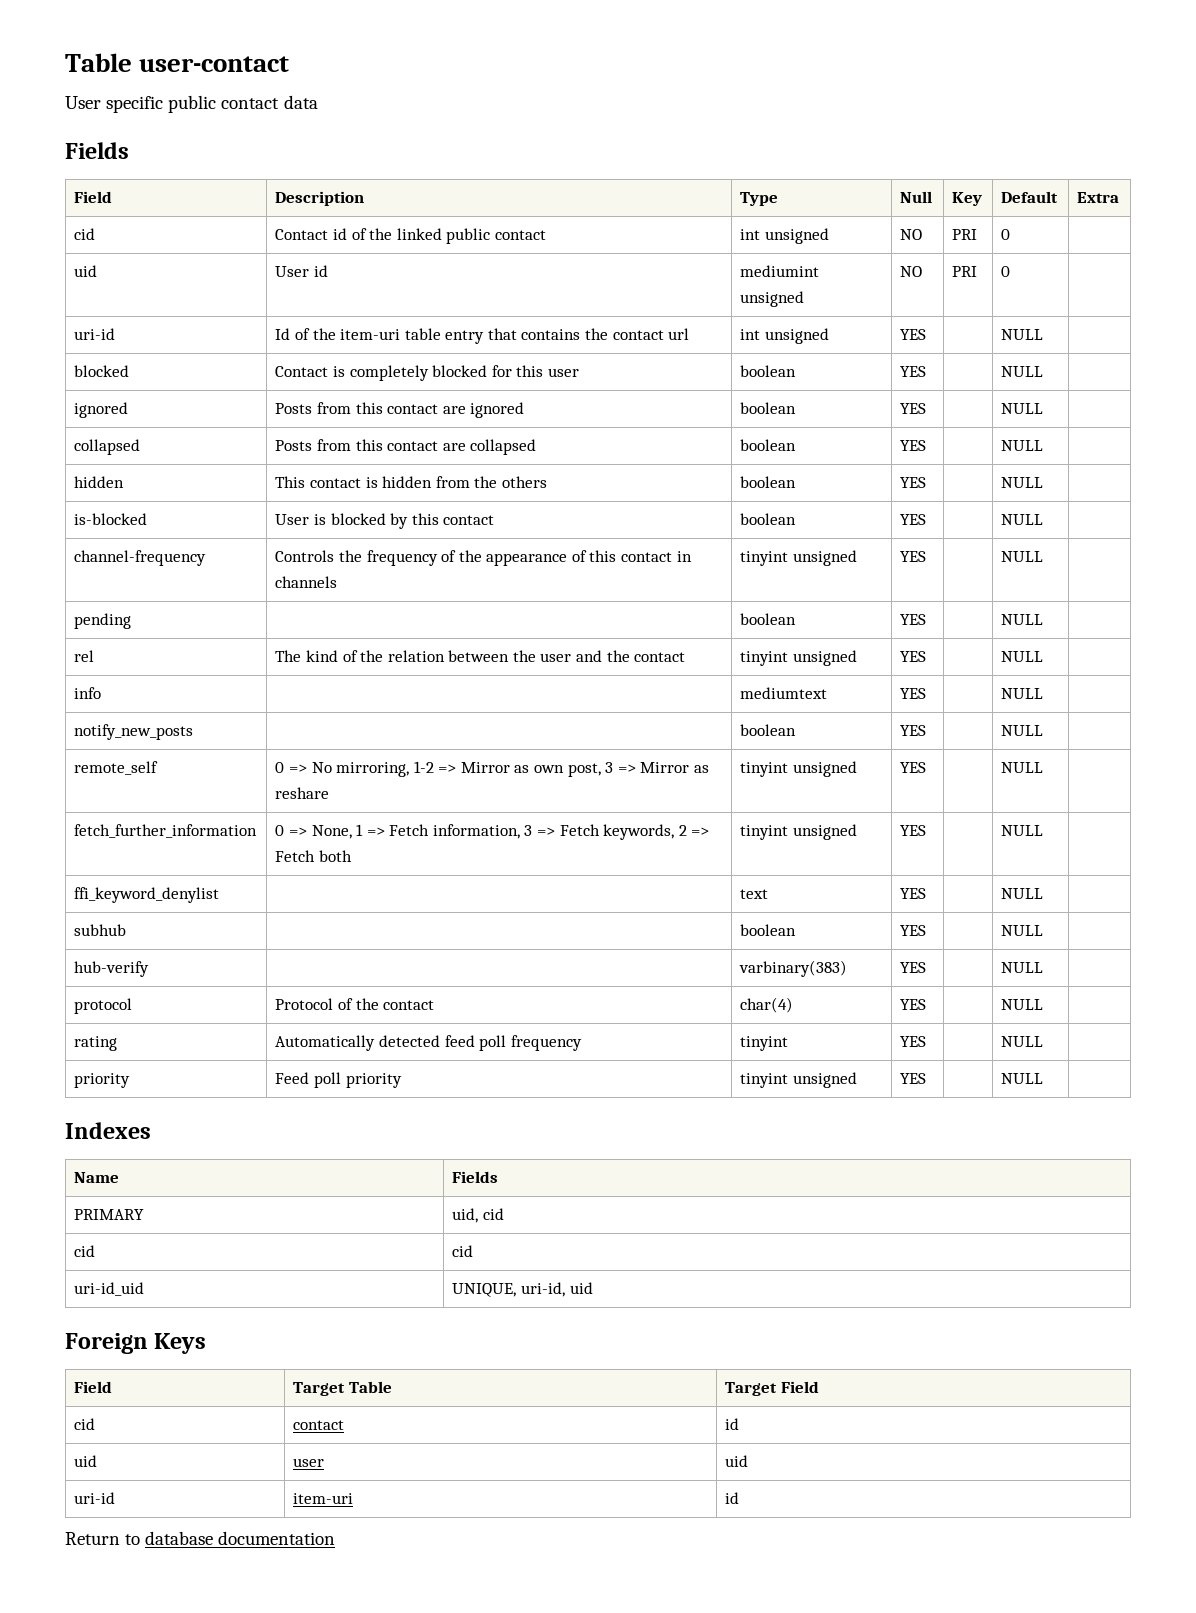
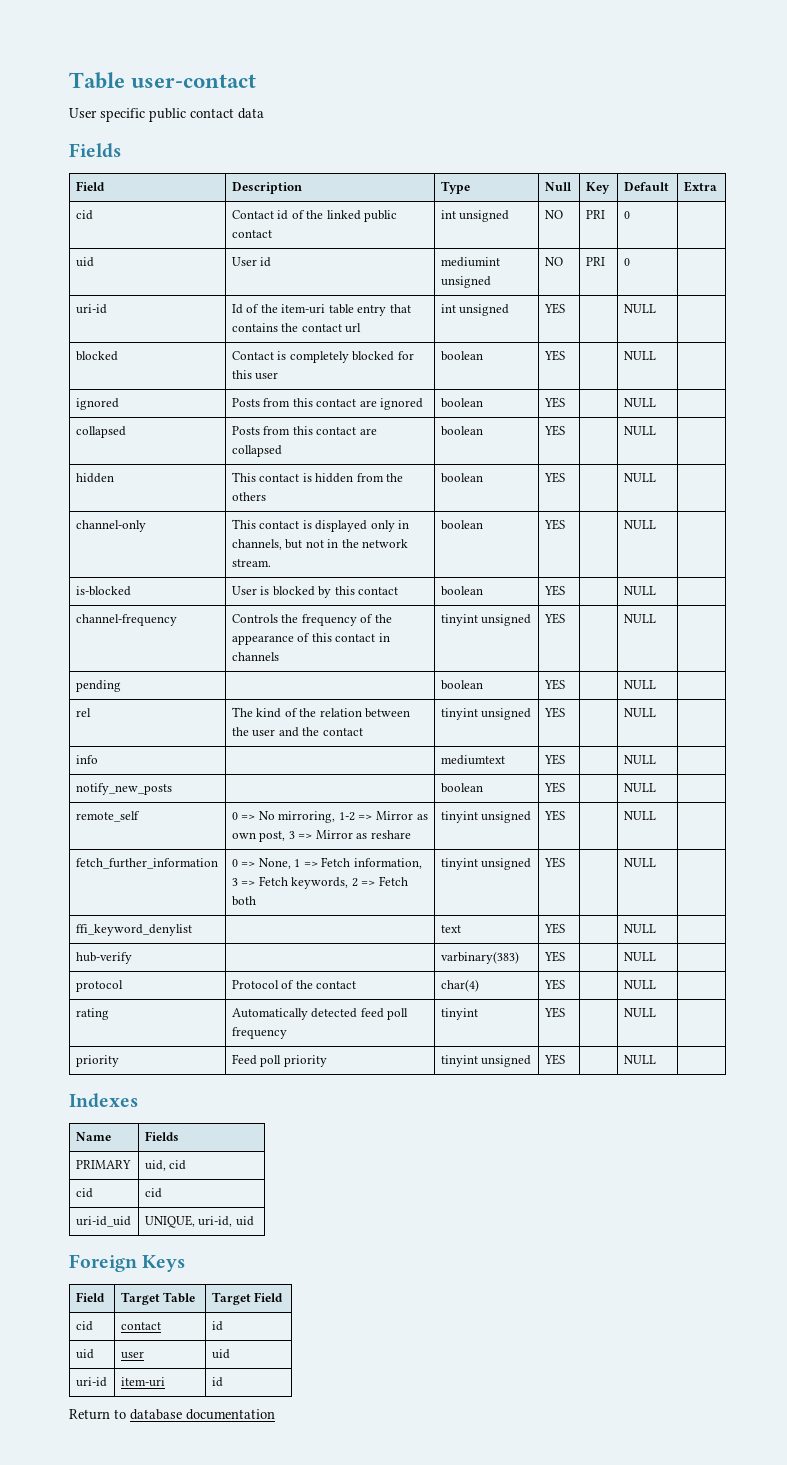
+ channel-only | This contact is displayed only in channels, but not in the network stream. | boolean | YES | | NULL |
- subhub | | boolean | YES | | NULL |

